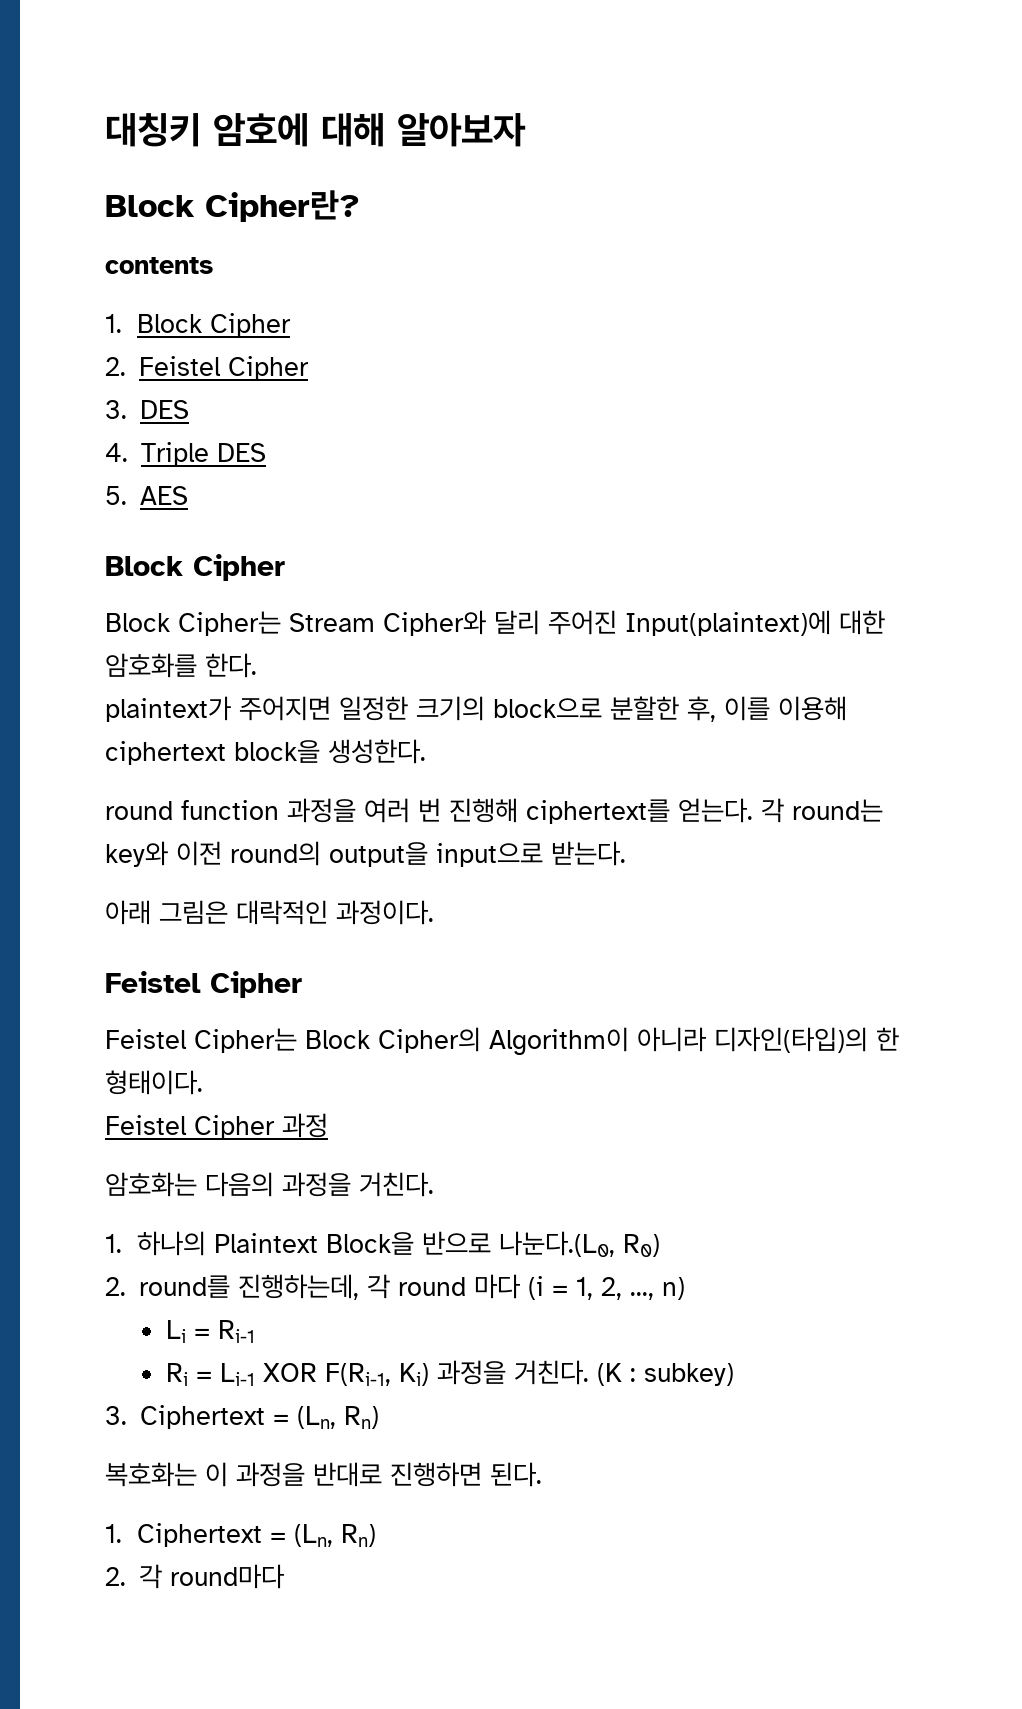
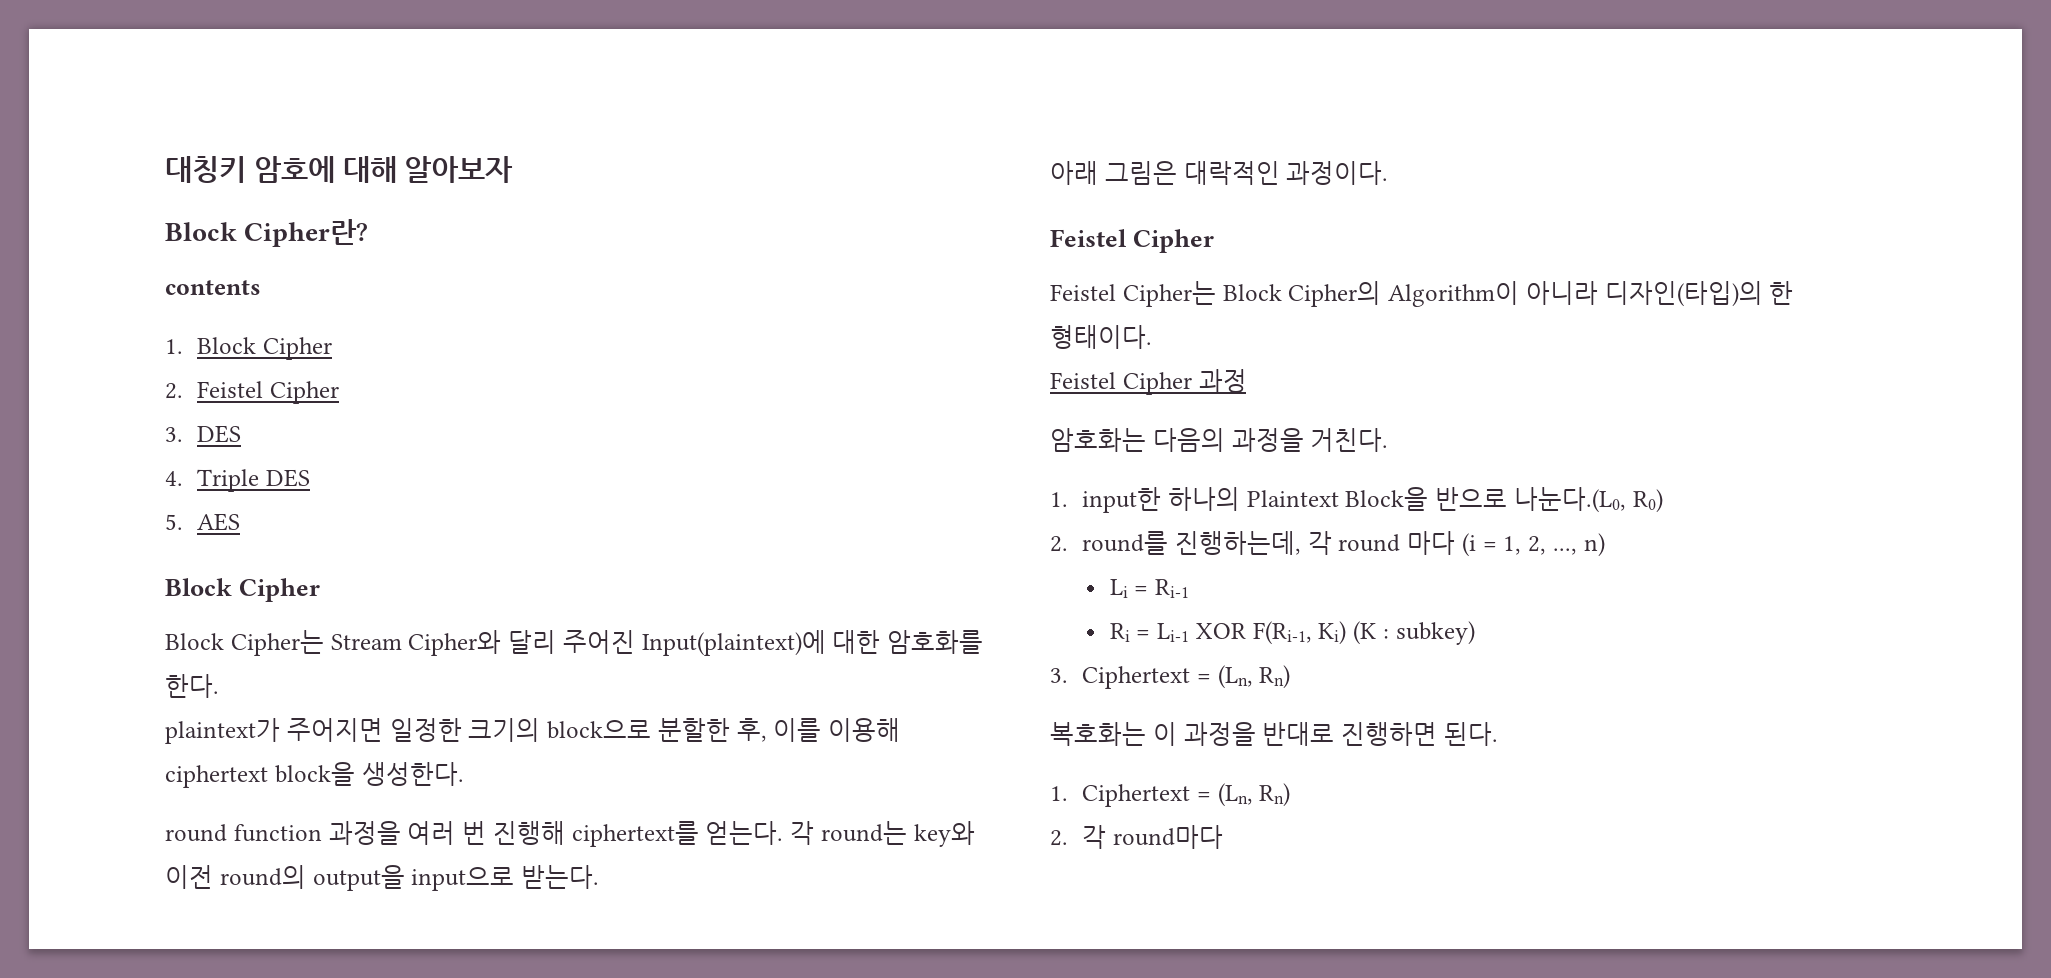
- 1. 하나의 Plaintext Block을 반으로 나눈다.(L0, R0)
+ 1. input한 하나의 Plaintext Block을 반으로 나눈다.(L0, R0)
- Ri = Li-1 XOR F(Ri-1, Ki) 과정을 거친다. (K : subkey)
+ Ri = Li-1 XOR F(Ri-1, Ki) (K : subkey)

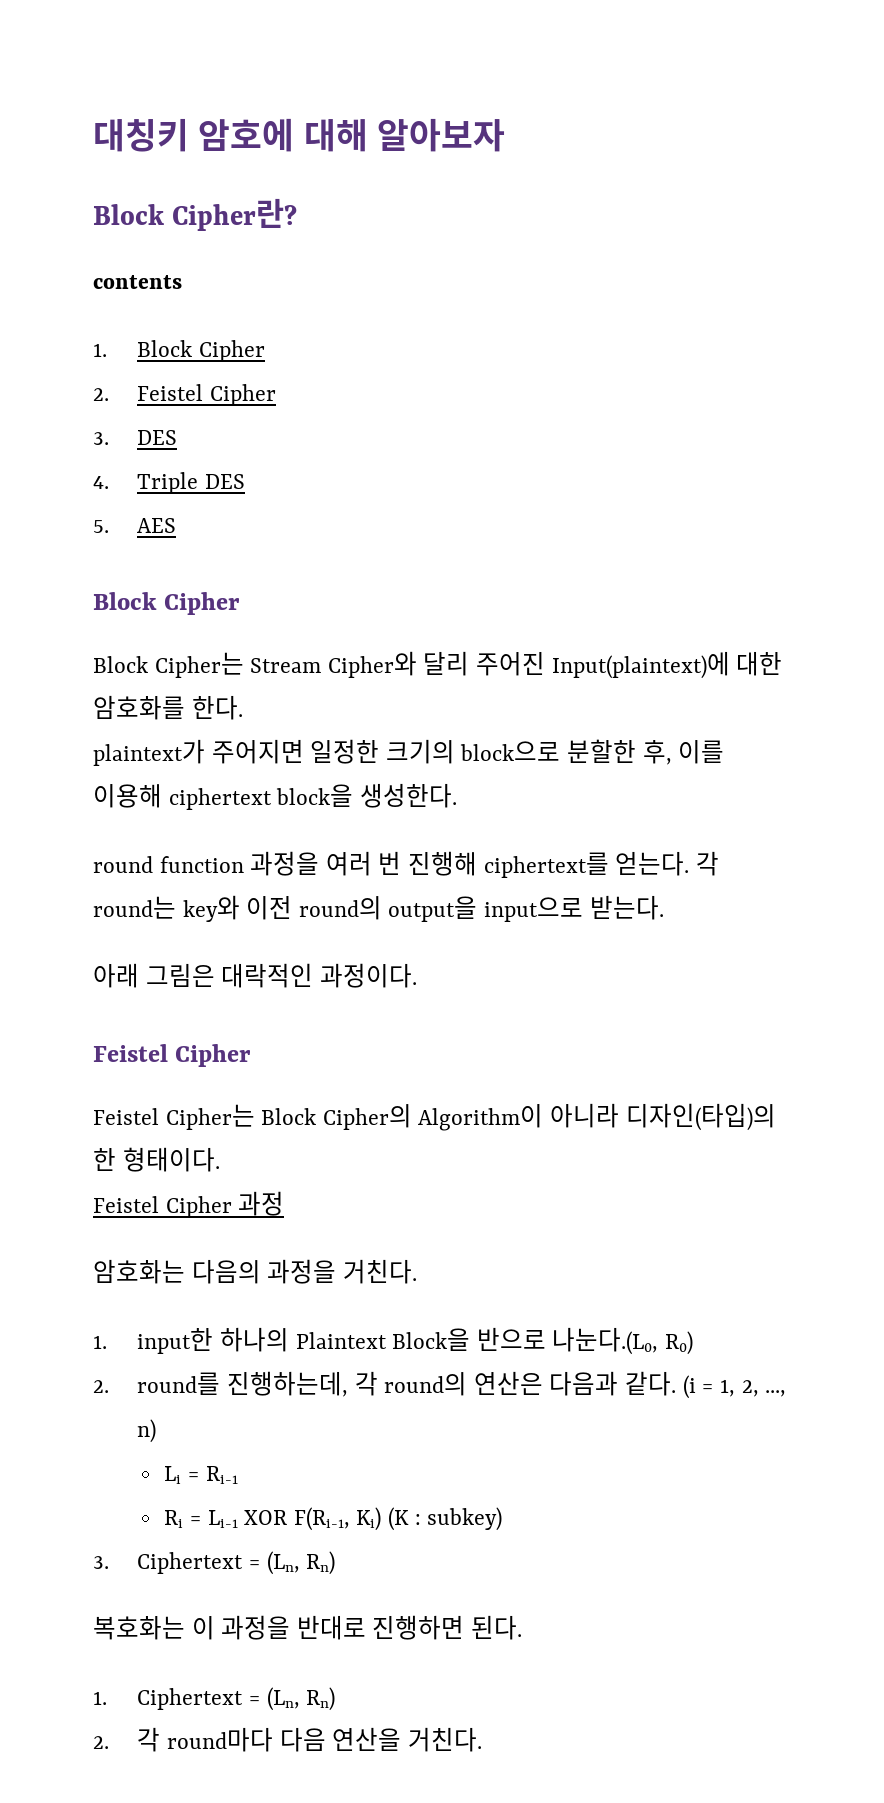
- 2. round를 진행하는데, 각 round 마다 (i = 1, 2, ..., n)
+ 2. round를 진행하는데, 각 round의 연산은 다음과 같다. (i = 1, 2, ..., n)
- 2. 각 round마다
+ 2. 각 round마다 다음 연산을 거친다.

